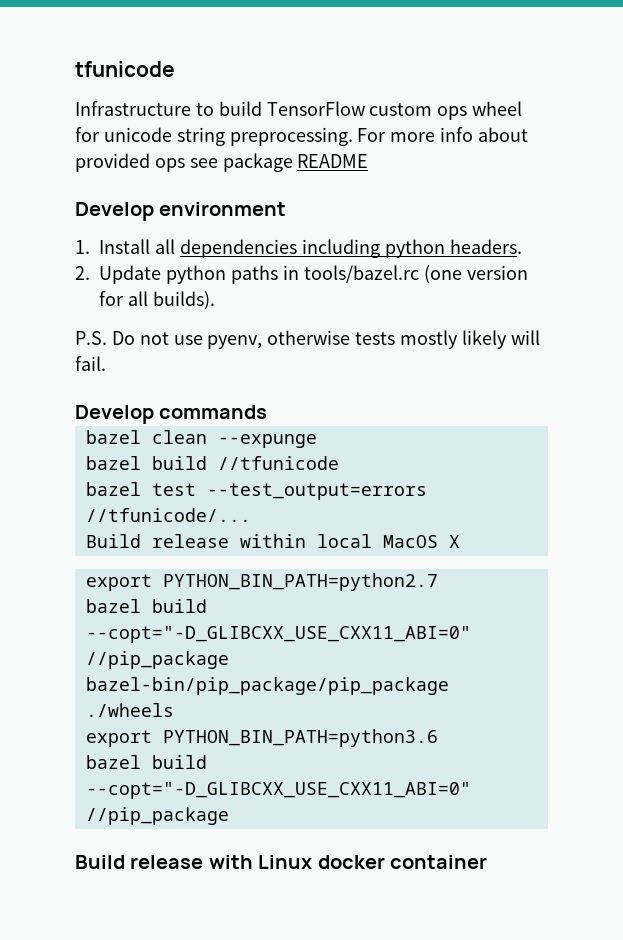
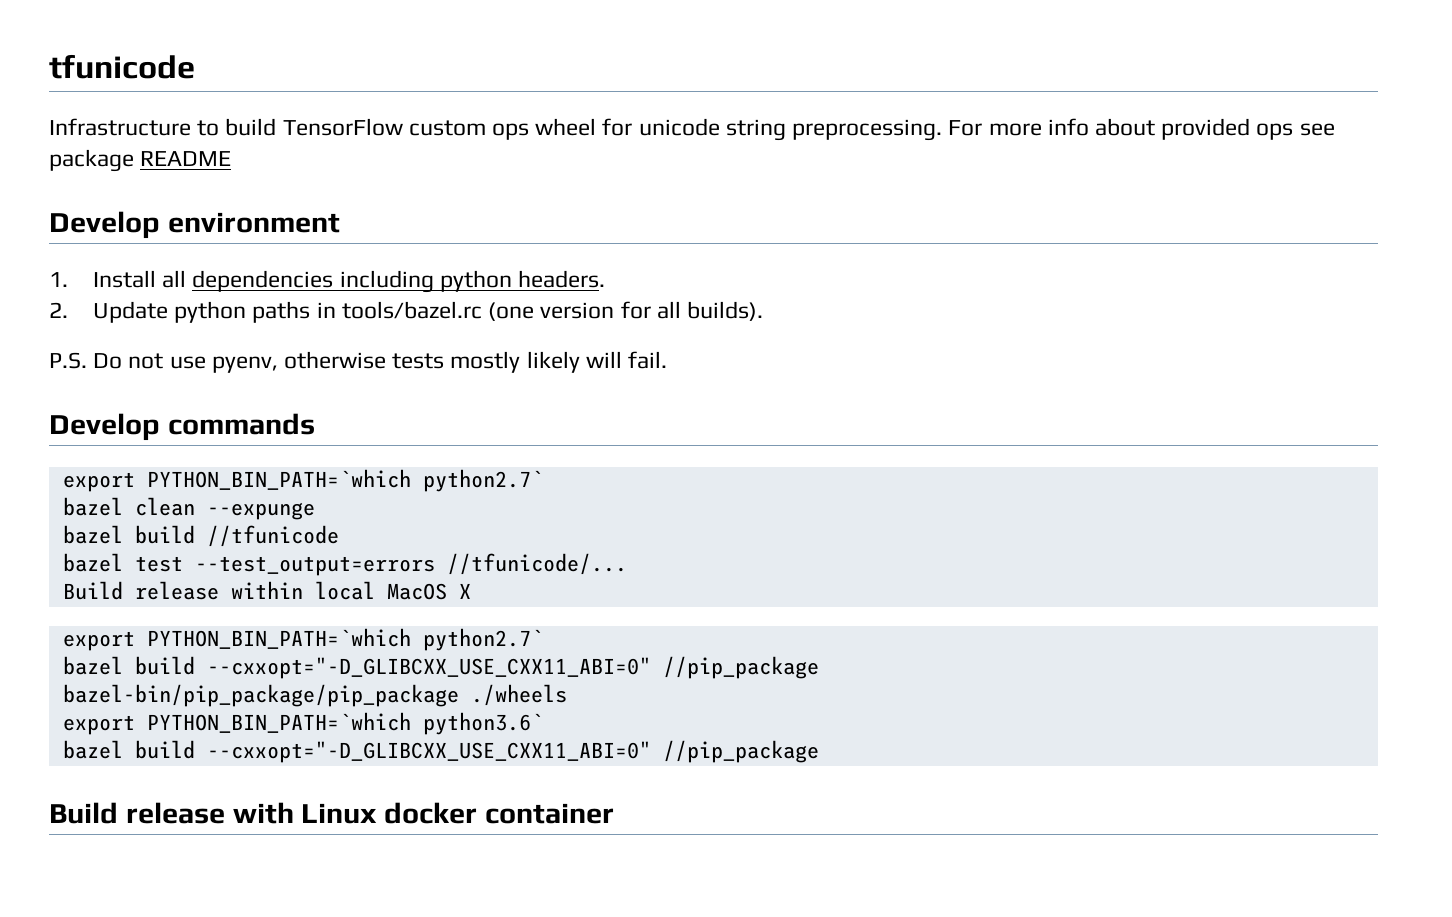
  Develop commands
+ export PYTHON_BIN_PATH=`which python2.7`
  Build release within local MacOS X
- export PYTHON_BIN_PATH=python2.7
- bazel build --copt="-D_GLIBCXX_USE_CXX11_ABI=0" //pip_package
+ export PYTHON_BIN_PATH=`which python2.7`
+ bazel build --cxxopt="-D_GLIBCXX_USE_CXX11_ABI=0" //pip_package
- export PYTHON_BIN_PATH=python3.6
- bazel build --copt="-D_GLIBCXX_USE_CXX11_ABI=0" //pip_package
+ export PYTHON_BIN_PATH=`which python3.6`
+ bazel build --cxxopt="-D_GLIBCXX_USE_CXX11_ABI=0" //pip_package

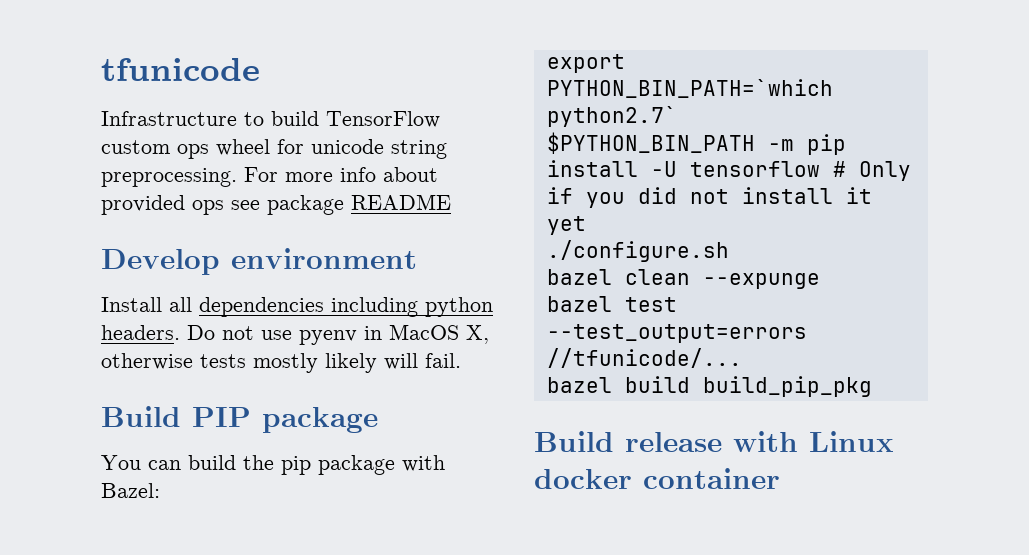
- 1. Install all dependencies including python headers.
- 2. Update python paths in tools/bazel.rc (one version for all builds).
- P.S. Do not use pyenv, otherwise tests mostly likely will fail.
+ Install all dependencies including python headers. Do not use pyenv in MacOS X, otherwise tests mostly likely will fail.
- Develop commands
+ Build PIP package
+ You can build the pip package with Bazel:
  export PYTHON_BIN_PATH=`which python2.7`
+ $PYTHON_BIN_PATH -m pip install -U tensorflow # Only if you did not install it yet
+ ./configure.sh
- bazel build //tfunicode
- Build release within local MacOS X
- export PYTHON_BIN_PATH=`which python2.7`
- bazel build --cxxopt="-D_GLIBCXX_USE_CXX11_ABI=0" //pip_package
- bazel-bin/pip_package/pip_package ./wheels
- export PYTHON_BIN_PATH=`which python3.6`
- bazel build --cxxopt="-D_GLIBCXX_USE_CXX11_ABI=0" //pip_package
+ bazel build build_pip_pkg

